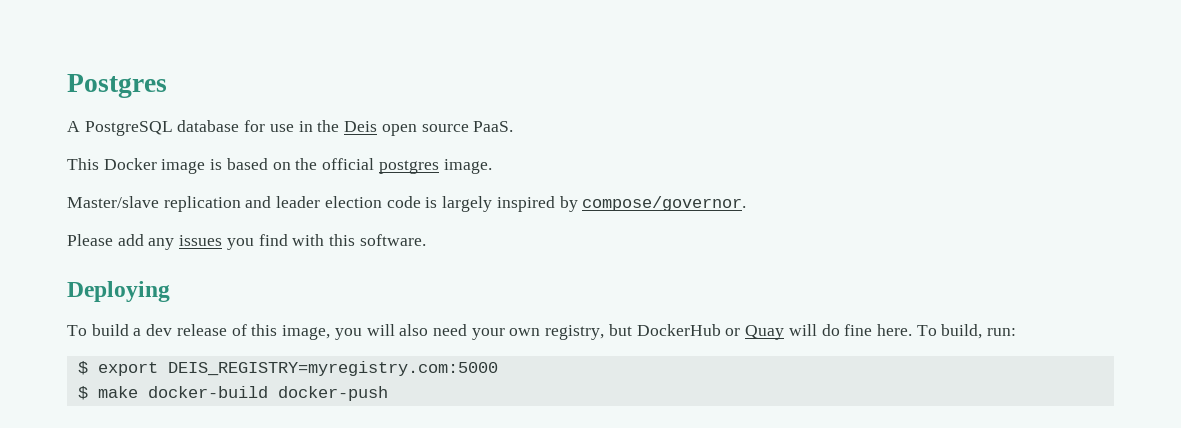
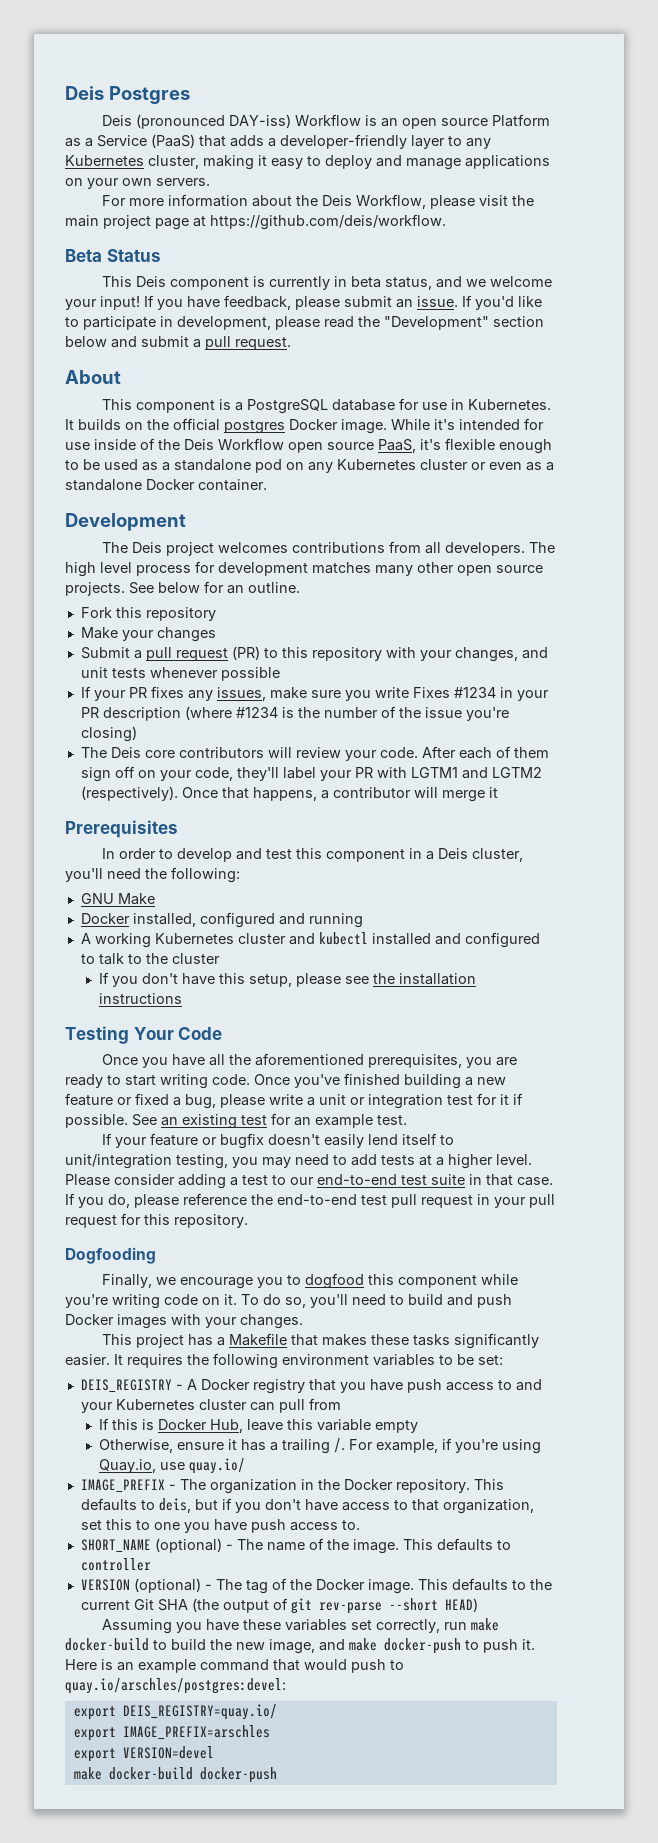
- Postgres
+ Deis Postgres
- A PostgreSQL database for use in the Deis open source PaaS.
- This Docker image is based on the official postgres image.
- Master/slave replication and leader election code is largely inspired by compose/governor.
- Please add any issues you find with this software.
- Deploying
- To build a dev release of this image, you will also need your own registry, but DockerHub or Quay will do fine here. To build, run:
- $ export DEIS_REGISTRY=myregistry.com:5000
- $ make docker-build docker-push
+ Deis (pronounced DAY-iss) Workflow is an open source Platform as a Service (PaaS) that adds a developer-friendly layer to any Kubernetes cluster, making it easy to deploy and manage applications on your own servers.
+ For more information about the Deis Workflow, please visit the main project page at https://github.com/deis/workflow.
+ Beta Status
+ This Deis component is currently in beta status, and we welcome your input! If you have feedback, please submit an issue. If you'd like to participate in development, please read the "Development" section below and submit a pull request.
+ About
+ This component is a PostgreSQL database for use in Kubernetes. It builds on the official postgres Docker image. While it's intended for use inside of the Deis Workflow open source PaaS, it's flexible enough to be used as a standalone pod on any Kubernetes cluster or even as a standalone Docker container.
+ Development
+ The Deis project welcomes contributions from all developers. The high level process for development matches many other open source projects. See below for an outline.
+ Fork this repository
+ Make your changes
+ Submit a pull request (PR) to this repository with your changes, and unit tests whenever possible
+ If your PR fixes any issues, make sure you write Fixes #1234 in your PR description (where #1234 is the number of the issue you're closing)
+ The Deis core contributors will review your code. After each of them sign off on your code, they'll label your PR with LGTM1 and LGTM2 (respectively). Once that happens, a contributor will merge it
+ Prerequisites
+ In order to develop and test this component in a Deis cluster, you'll need the following:
+ GNU Make
+ Docker installed, configured and running
+ A working Kubernetes cluster and kubectl installed and configured to talk to the cluster
+ If you don't have this setup, please see the installation instructions
+ Testing Your Code
+ Once you have all the aforementioned prerequisites, you are ready to start writing code. Once you've finished building a new feature or fixed a bug, please write a unit or integration test for it if possible. See an existing test for an example test.
+ If your feature or bugfix doesn't easily lend itself to unit/integration testing, you may need to add tests at a higher level. Please consider adding a test to our end-to-end test suite in that case. If you do, please reference the end-to-end test pull request in your pull request for this repository.
+ Dogfooding
+ Finally, we encourage you to dogfood this component while you're writing code on it. To do so, you'll need to build and push Docker images with your changes.
+ This project has a Makefile that makes these tasks significantly easier. It requires the following environment variables to be set:
+ DEIS_REGISTRY - A Docker registry that you have push access to and your Kubernetes cluster can pull from
+ If this is Docker Hub, leave this variable empty
+ Otherwise, ensure it has a trailing /. For example, if you're using Quay.io, use quay.io/
+ IMAGE_PREFIX - The organization in the Docker repository. This defaults to deis, but if you don't have access to that organization, set this to one you have push access to.
+ SHORT_NAME (optional) - The name of the image. This defaults to controller
+ VERSION (optional) - The tag of the Docker image. This defaults to the current Git SHA (the output of git rev-parse --short HEAD)
+ Assuming you have these variables set correctly, run make docker-build to build the new image, and make docker-push to push it. Here is an example command that would push to quay.io/arschles/postgres:devel:
+ export DEIS_REGISTRY=quay.io/
+ export IMAGE_PREFIX=arschles
+ export VERSION=devel
+ make docker-build docker-push

